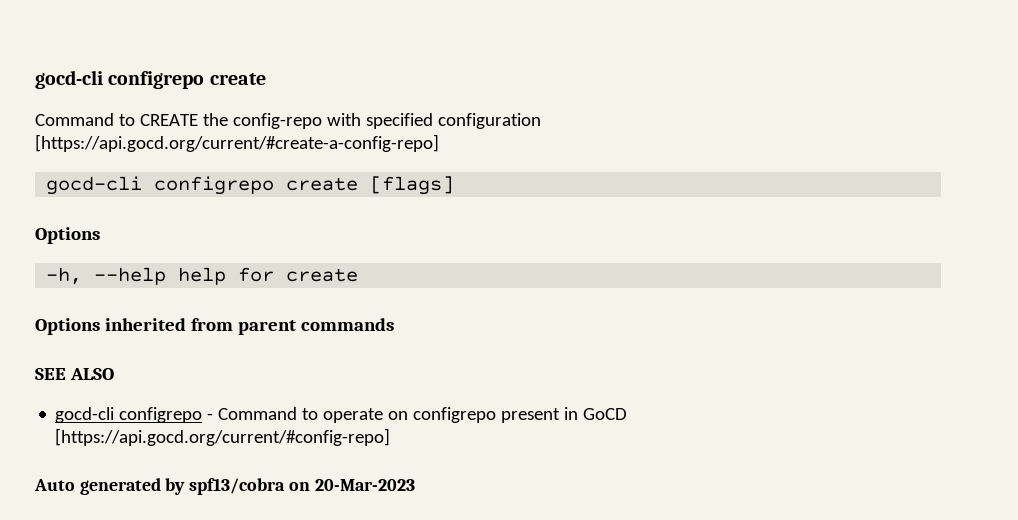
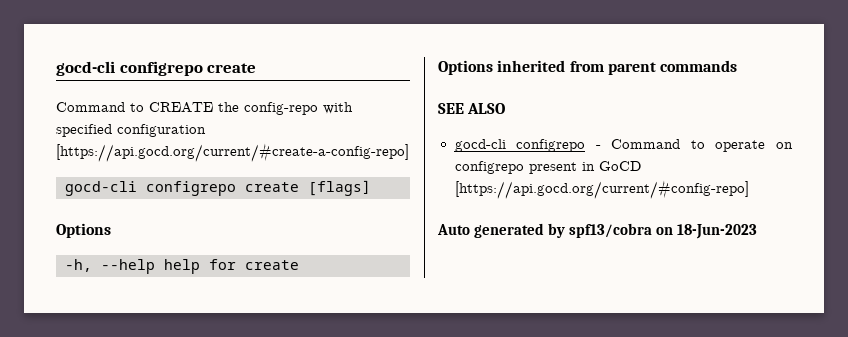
- Auto generated by spf13/cobra on 20-Mar-2023
+ Auto generated by spf13/cobra on 18-Jun-2023

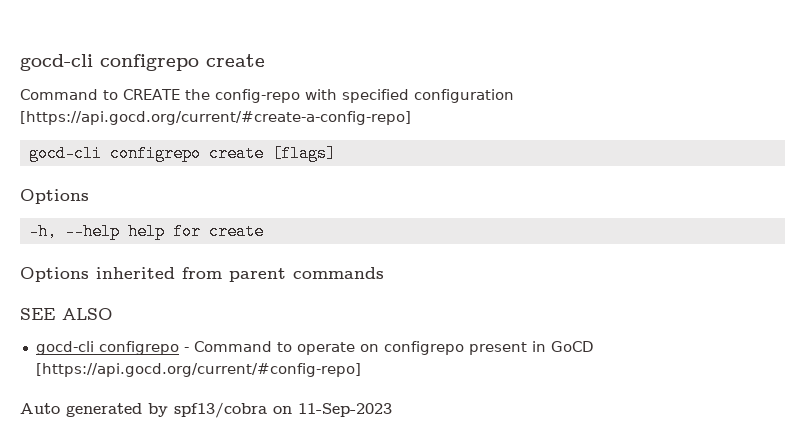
- Auto generated by spf13/cobra on 18-Jun-2023
+ Auto generated by spf13/cobra on 11-Sep-2023

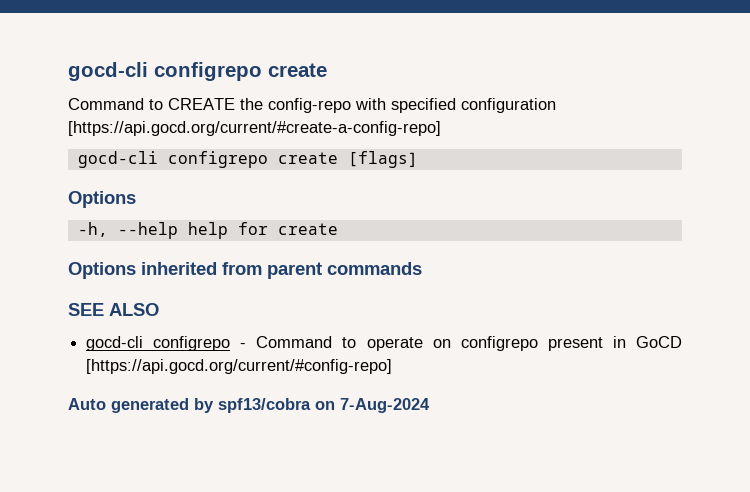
- Auto generated by spf13/cobra on 11-Sep-2023
+ Auto generated by spf13/cobra on 7-Aug-2024

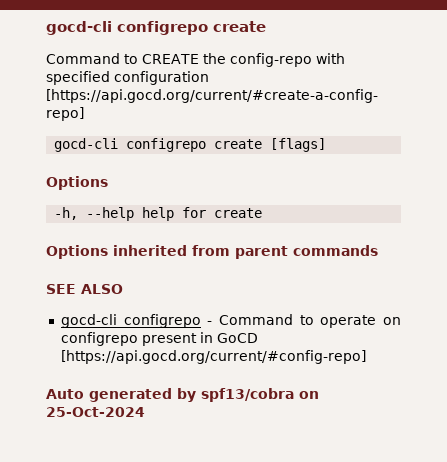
- Auto generated by spf13/cobra on 7-Aug-2024
+ Auto generated by spf13/cobra on 25-Oct-2024

